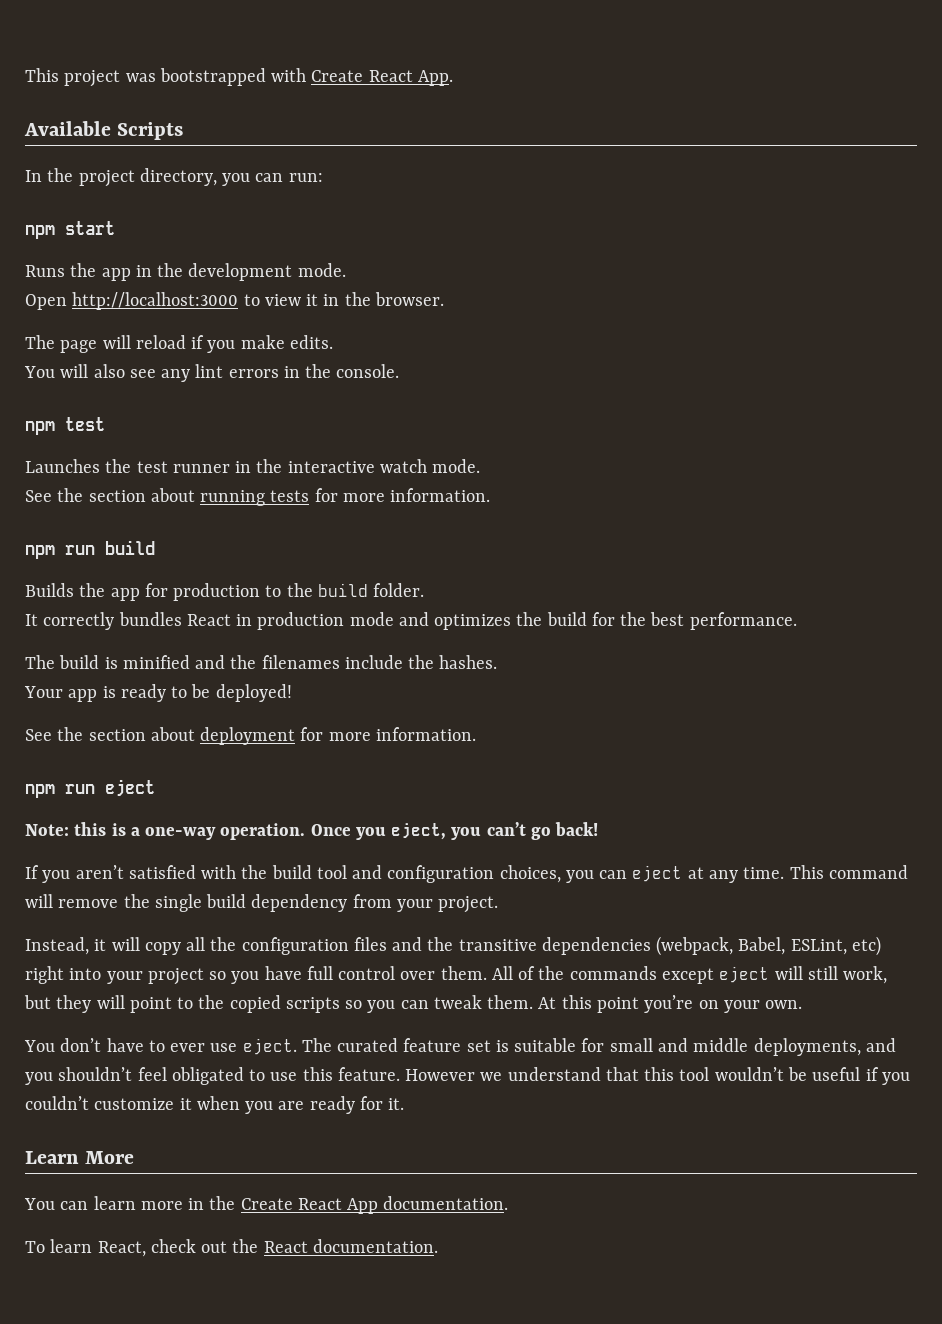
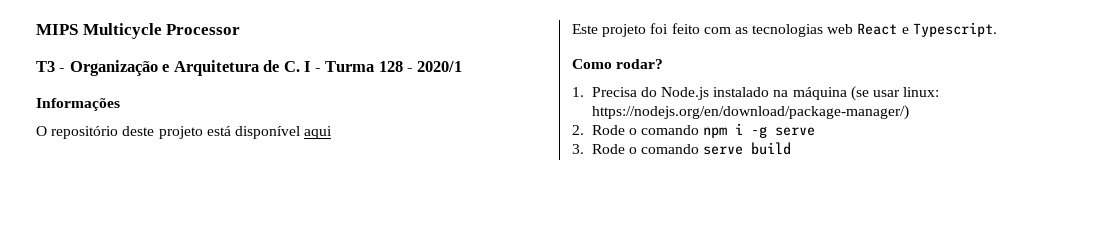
- This project was bootstrapped with Create React App.
- Available Scripts
- In the project directory, you can run:
- npm start
- Runs the app in the development mode.
- Open http://localhost:3000 to view it in the browser.
- The page will reload if you make edits.
- You will also see any lint errors in the console.
- npm test
- Launches the test runner in the interactive watch mode.
- See the section about running tests for more information.
- npm run build
- Builds the app for production to the build folder.
- It correctly bundles React in production mode and optimizes the build for the best performance.
- The build is minified and the filenames include the hashes.
- Your app is ready to be deployed!
- See the section about deployment for more information.
- npm run eject
- Note: this is a one-way operation. Once you eject, you can’t go back!
- If you aren’t satisfied with the build tool and configuration choices, you can eject at any time. This command will remove the single build dependency from your project.
- Instead, it will copy all the configuration files and the transitive dependencies (webpack, Babel, ESLint, etc) right into your project so you have full control over them. All of the commands except eject will still work, but they will point to the copied scripts so you can tweak them. At this point you’re on your own.
- You don’t have to ever use eject. The curated feature set is suitable for small and middle deployments, and you shouldn’t feel obligated to use this feature. However we understand that this tool wouldn’t be useful if you couldn’t customize it when you are ready for it.
- Learn More
- You can learn more in the Create React App documentation.
- To learn React, check out the React documentation.
+ MIPS Multicycle Processor
+ T3 - Organização e Arquitetura de C. I - Turma 128 - 2020/1
+ Informações
+ O repositório deste projeto está disponível aqui
+ Este projeto foi feito com as tecnologias web React e Typescript.
+ Como rodar?
+ 1. Precisa do Node.js instalado na máquina (se usar linux: https://nodejs.org/en/download/package-manager/)
+ 2. Rode o comando npm i -g serve
+ 3. Rode o comando serve build

